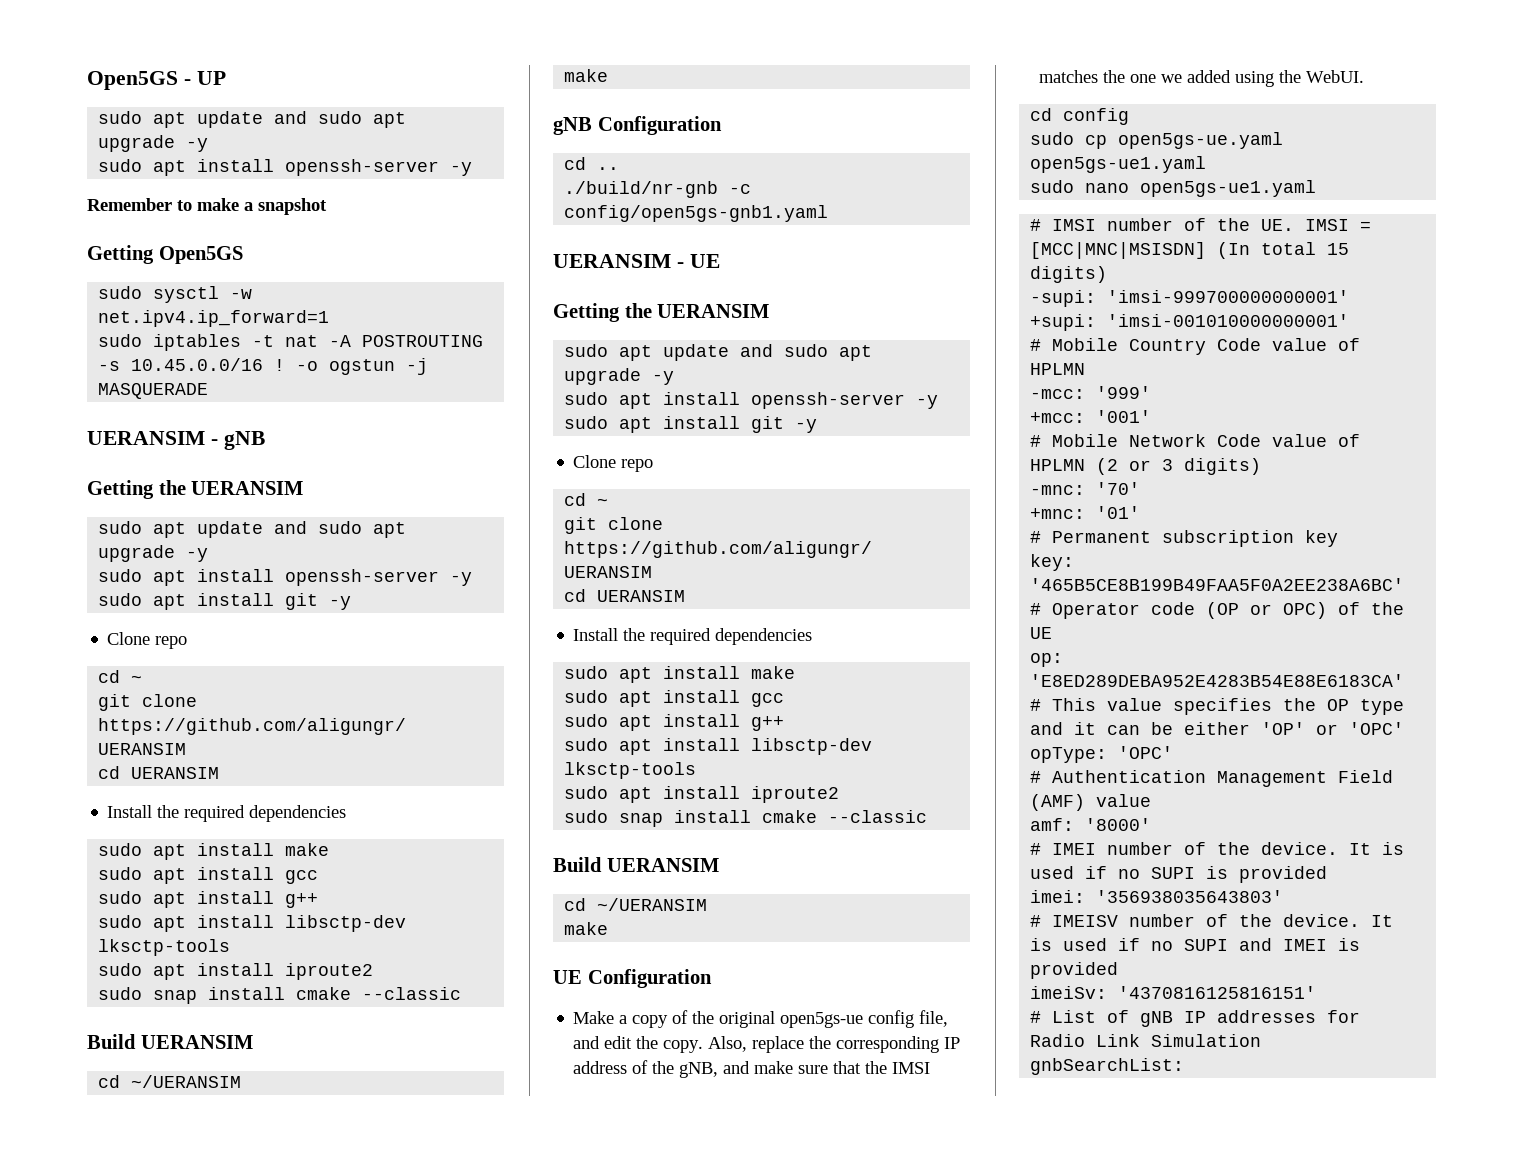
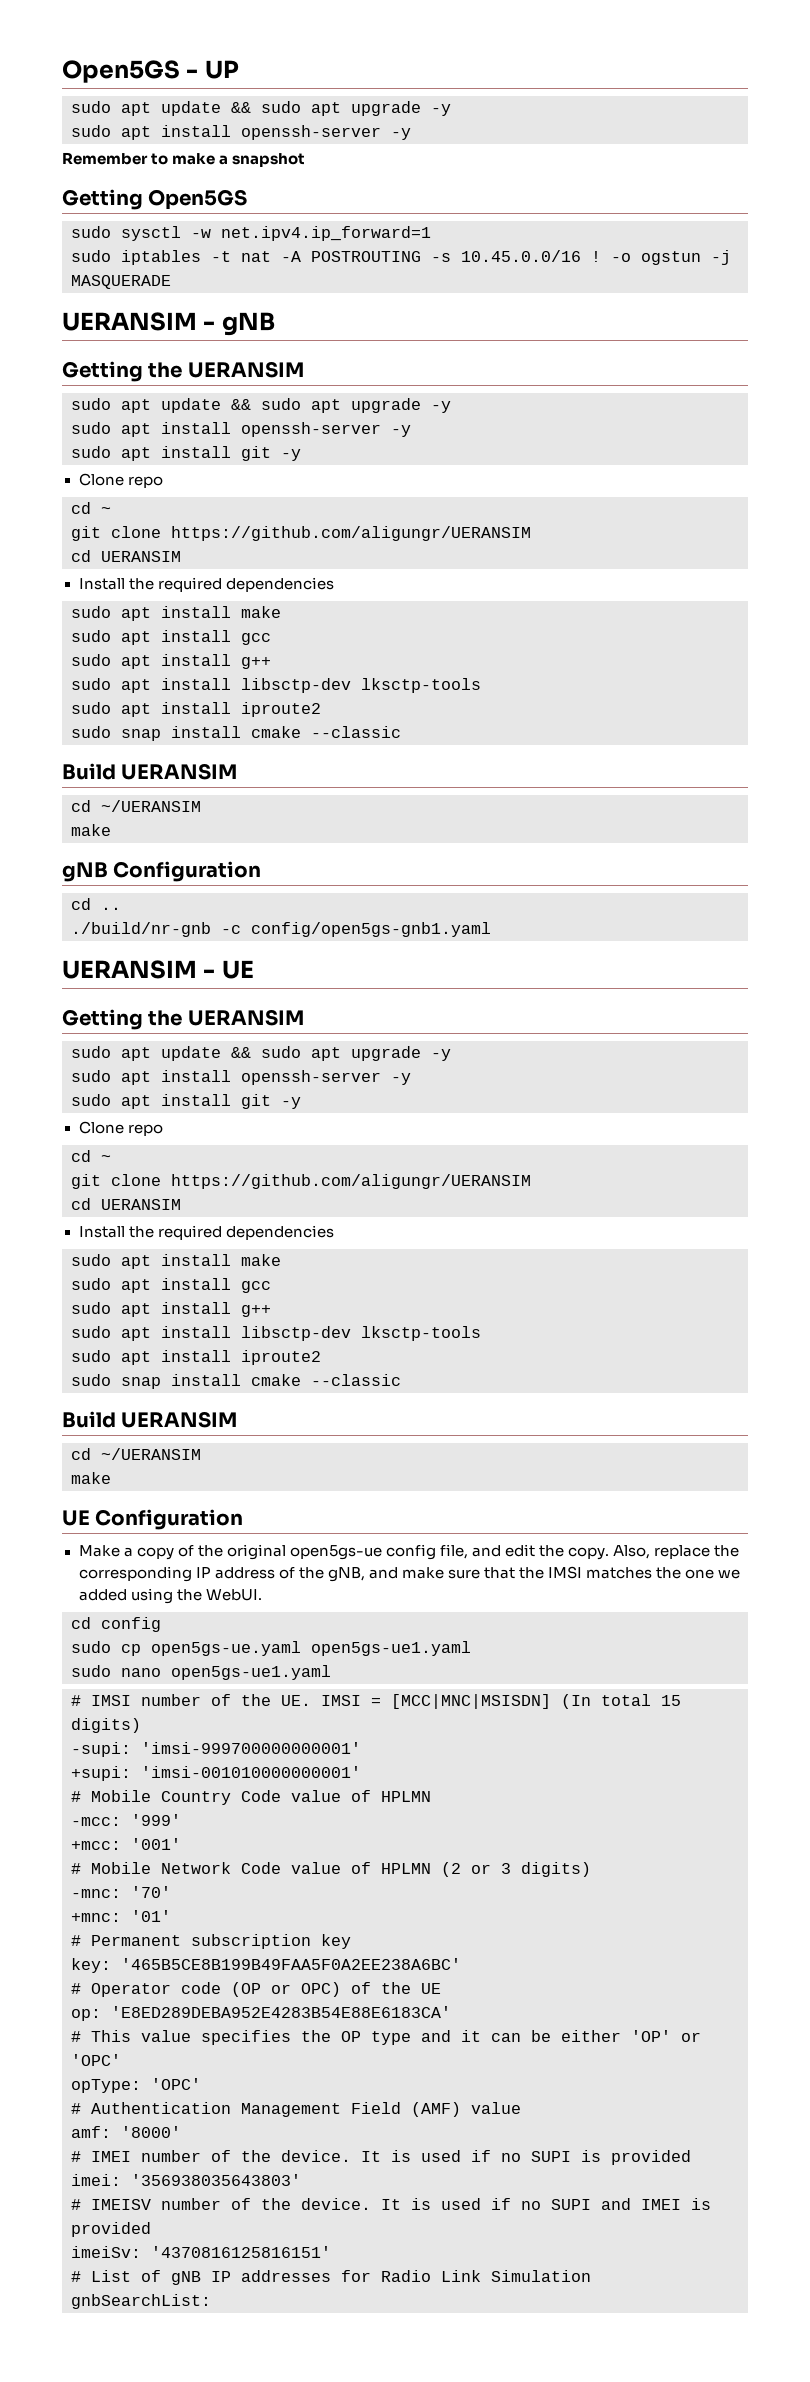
  Open5GS - UP
- sudo apt update and sudo apt upgrade -y
+ sudo apt update && sudo apt upgrade -y
  UERANSIM - gNB
  Getting the UERANSIM
- sudo apt update and sudo apt upgrade -y
+ sudo apt update && sudo apt upgrade -y
  UERANSIM - UE
  Getting the UERANSIM
- sudo apt update and sudo apt upgrade -y
+ sudo apt update && sudo apt upgrade -y

